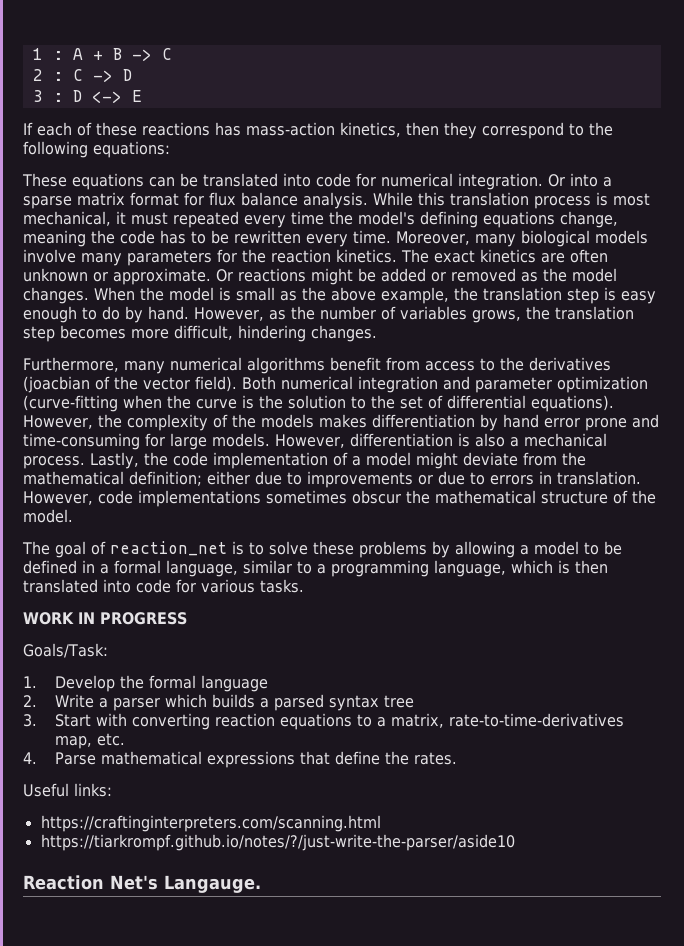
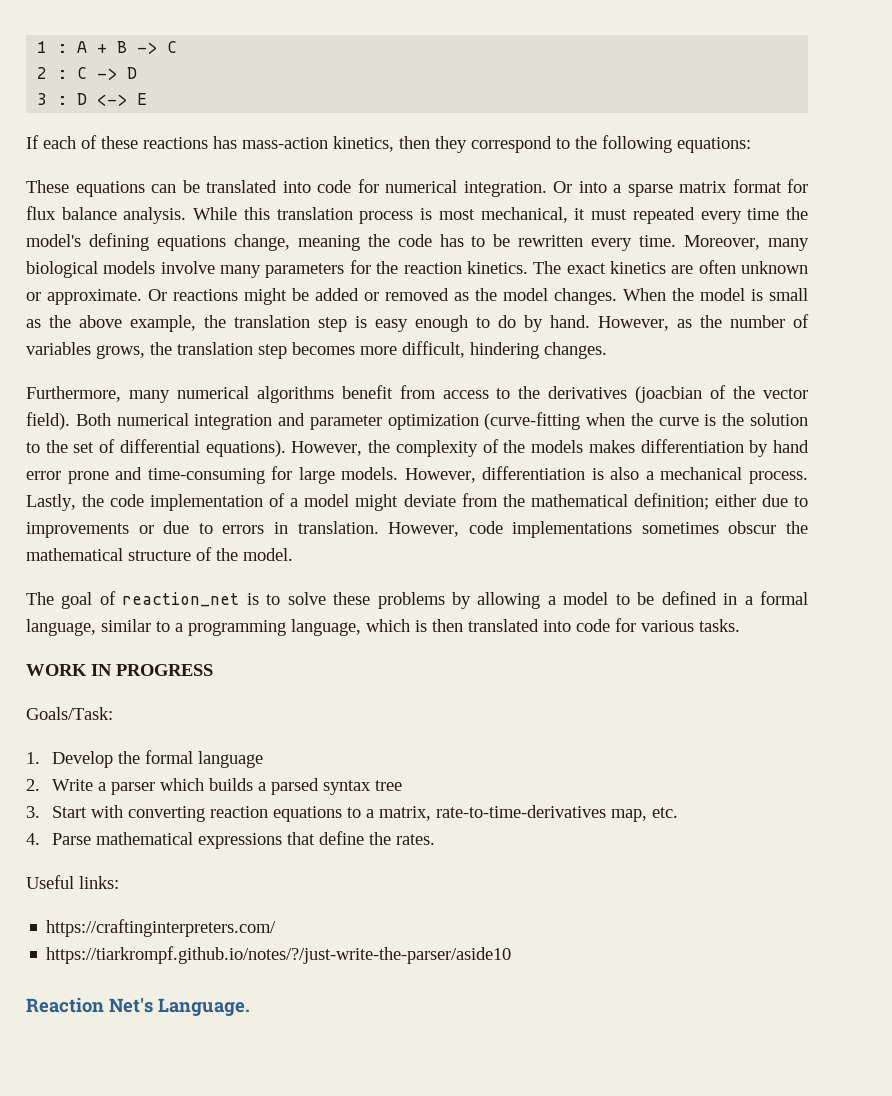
- https://craftinginterpreters.com/scanning.html
+ https://craftinginterpreters.com/
- Reaction Net's Langauge.
+ Reaction Net's Language.

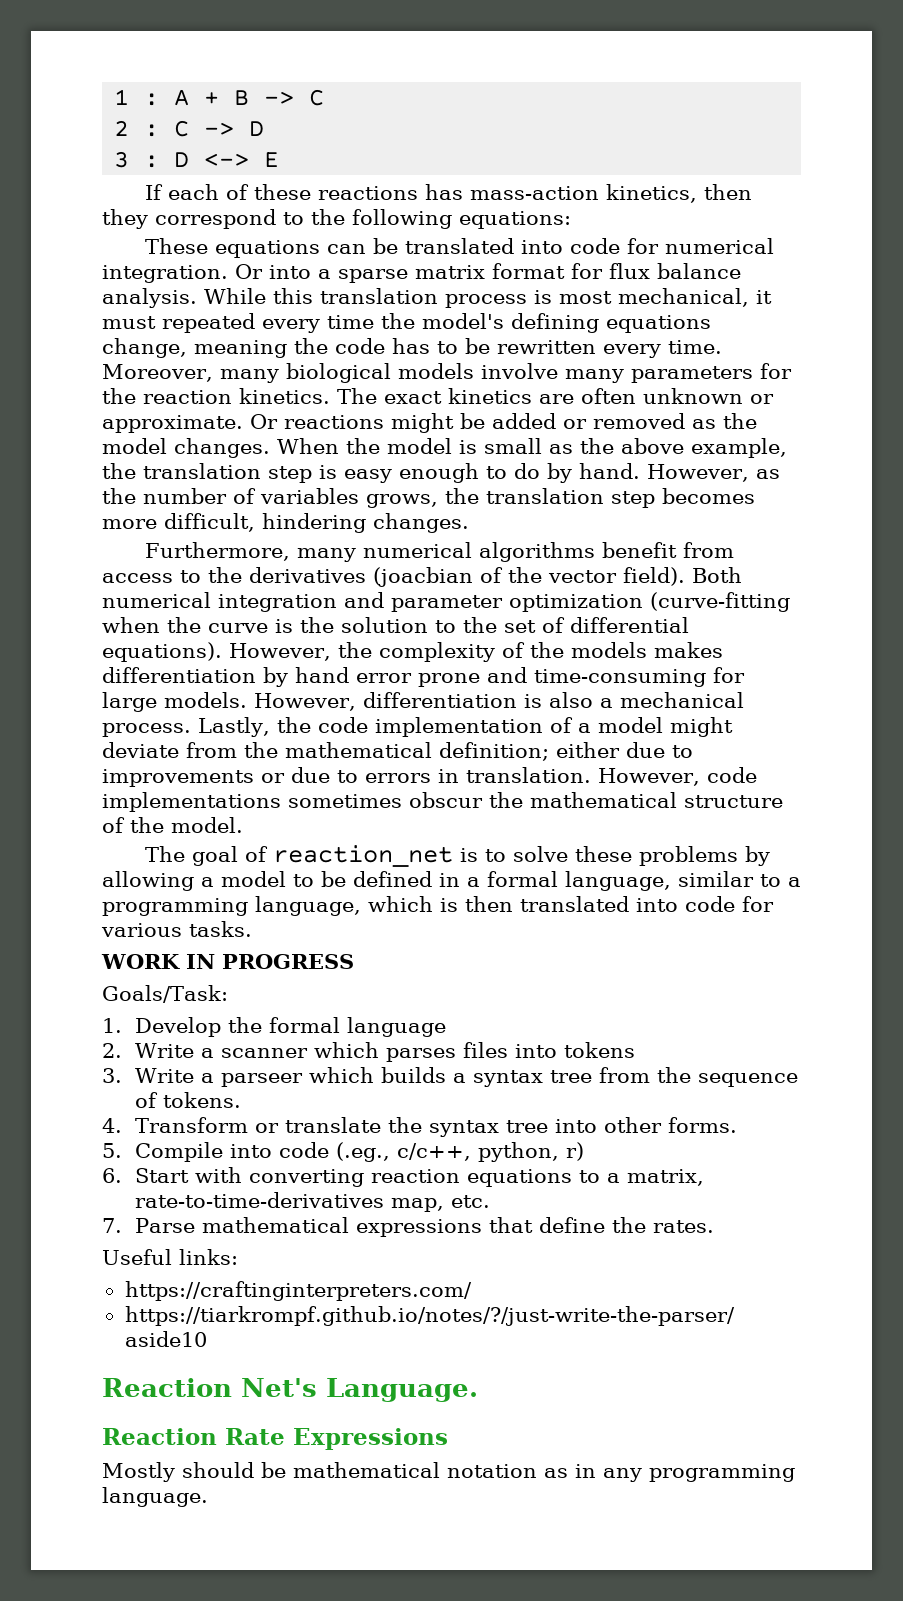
- 2. Write a parser which builds a parsed syntax tree
- 3. Start with converting reaction equations to a matrix, rate-to-time-derivatives map, etc.
+ 2. Write a scanner which parses files into tokens
+ 3. Write a parseer which builds a syntax tree from the sequence of tokens.
+ 4. Transform or translate the syntax tree into other forms.
+ 5. Compile into code (.eg., c/c++, python, r)
+ 6. Start with converting reaction equations to a matrix, rate-to-time-derivatives map, etc.
- 4. Parse mathematical expressions that define the rates.
+ 7. Parse mathematical expressions that define the rates.
+ Reaction Rate Expressions
+ Mostly should be mathematical notation as in any programming language.

